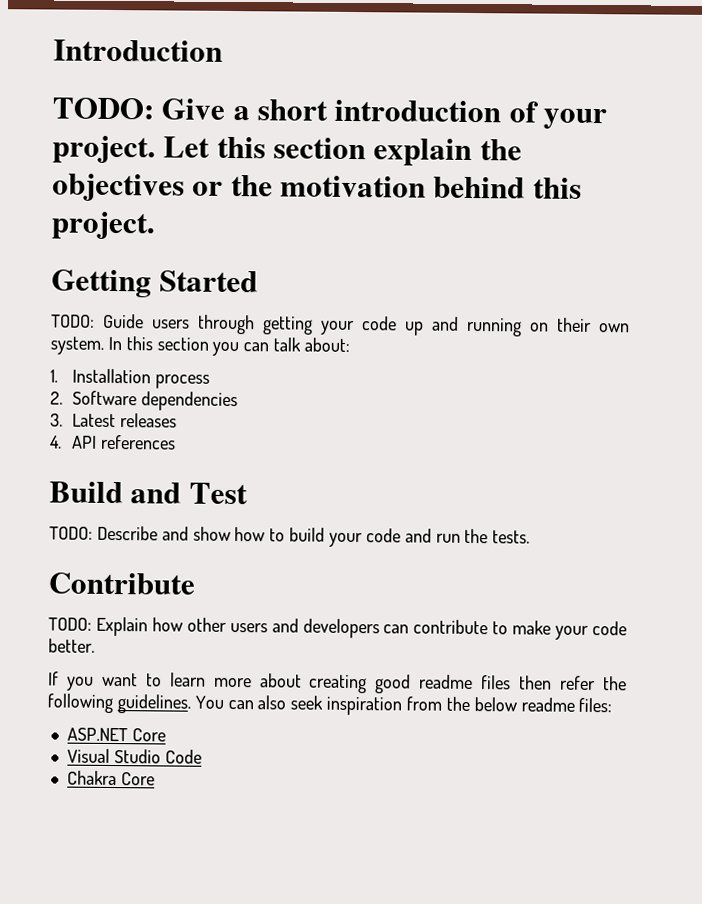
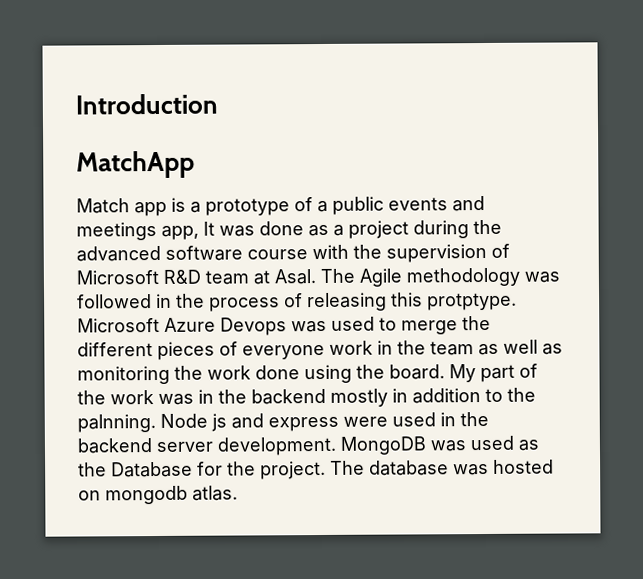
- TODO: Give a short introduction of your project. Let this section explain the objectives or the motivation behind this project.
- Getting Started
- TODO: Guide users through getting your code up and running on their own system. In this section you can talk about:
- 1. Installation process
- 2. Software dependencies
- 3. Latest releases
- 4. API references
- Build and Test
- TODO: Describe and show how to build your code and run the tests.
- Contribute
- TODO: Explain how other users and developers can contribute to make your code better.
- If you want to learn more about creating good readme files then refer the following guidelines. You can also seek inspiration from the below readme files:
- ASP.NET Core
- Visual Studio Code
- Chakra Core
+ MatchApp
+ Match app is a prototype of a public events and meetings app, It was done as a project during the advanced software course with the supervision of Microsoft R&D team at Asal. The Agile methodology was followed in the process of releasing this protptype. Microsoft Azure Devops was used to merge the different pieces of everyone work in the team as well as monitoring the work done using the board. My part of the work was in the backend mostly in addition to the palnning. Node js and express were used in the backend server development. MongoDB was used as the Database for the project. The database was hosted on mongodb atlas.

